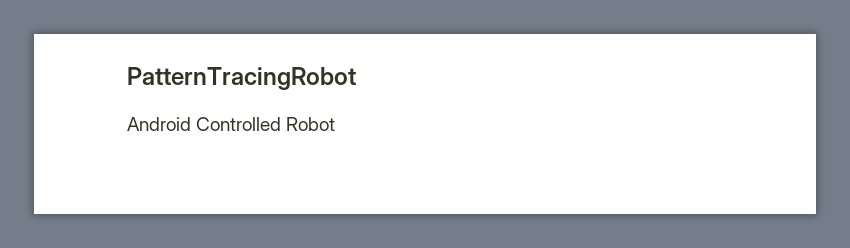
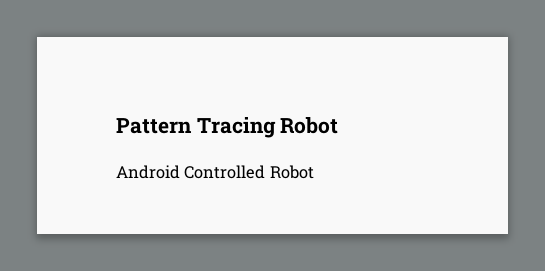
- PatternTracingRobot
+ Pattern Tracing Robot

